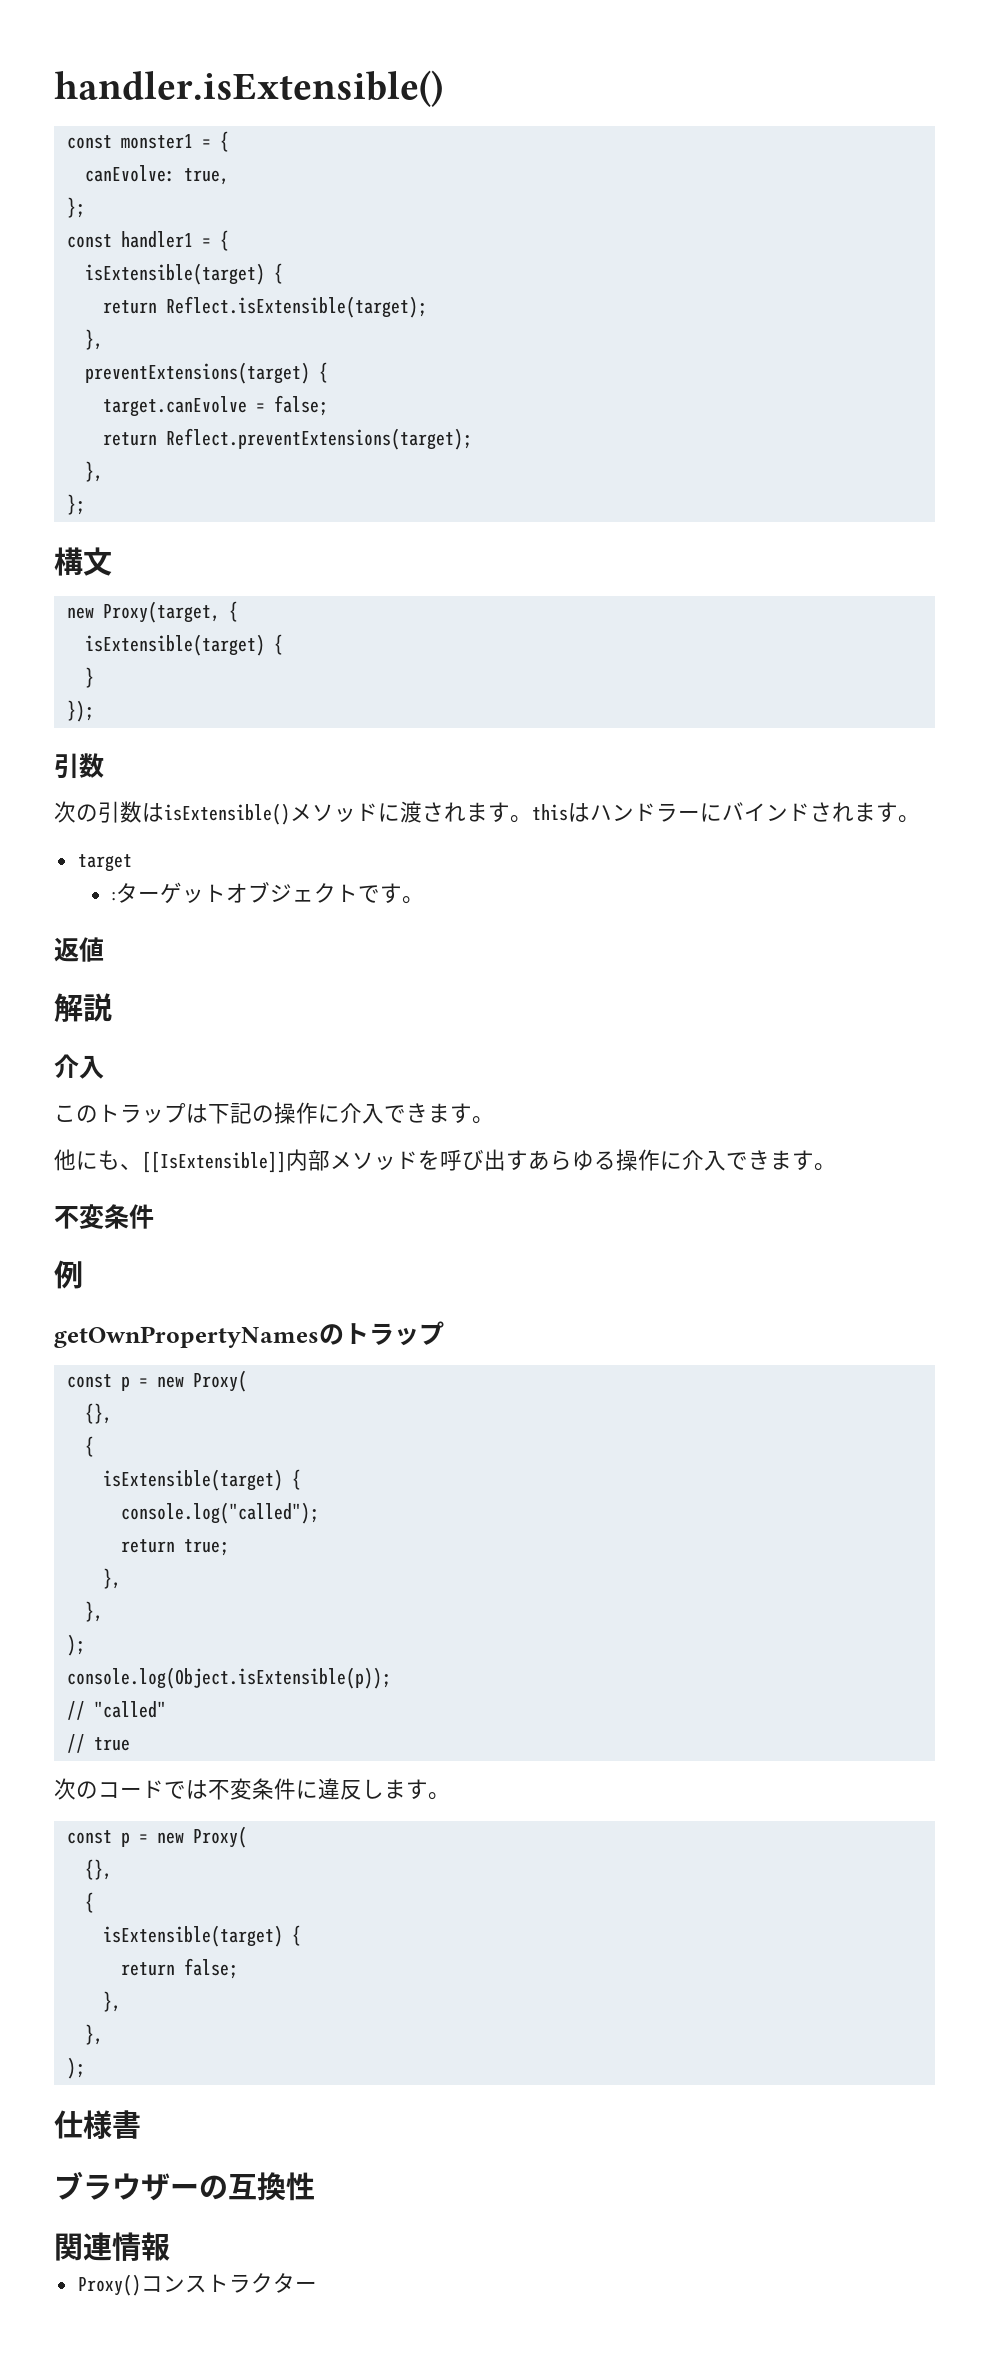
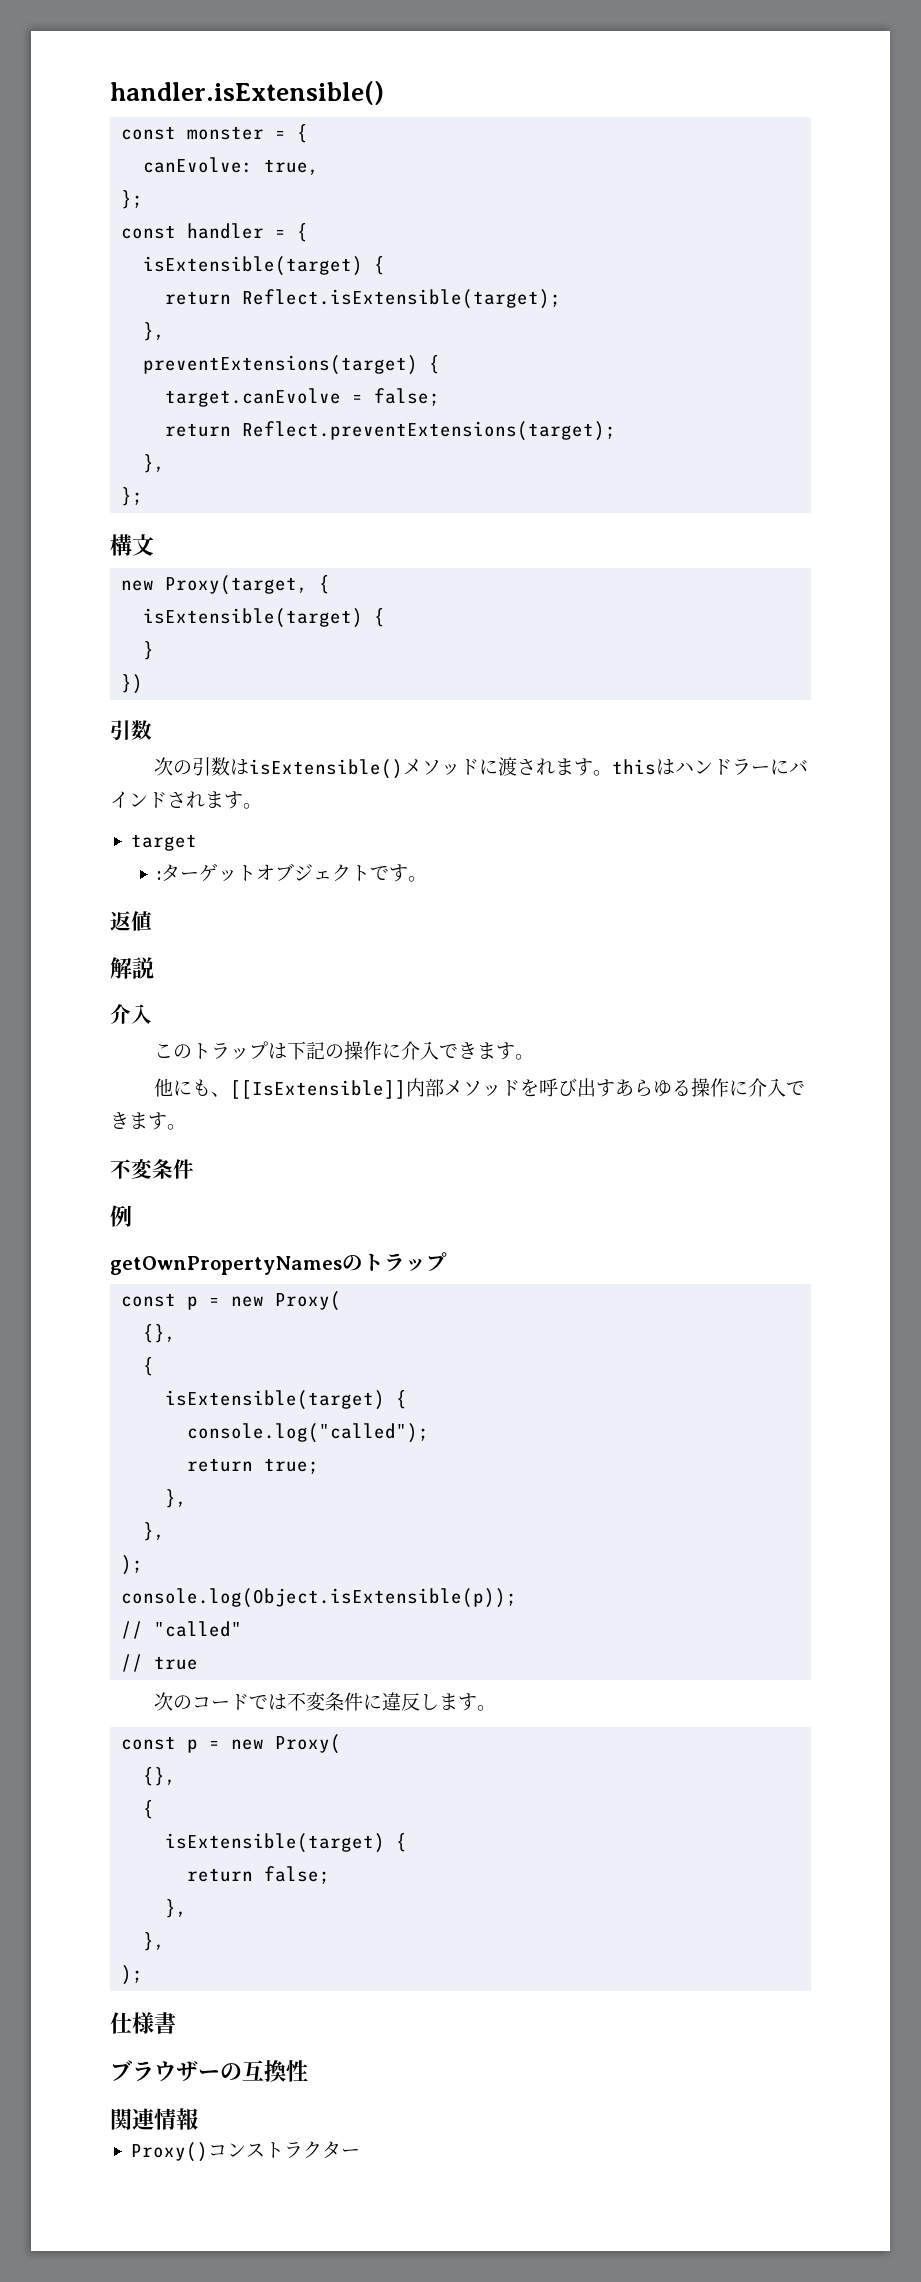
- const monster1 = {
+ const monster = {
- const handler1 = {
+ const handler = {
- });
+ })

